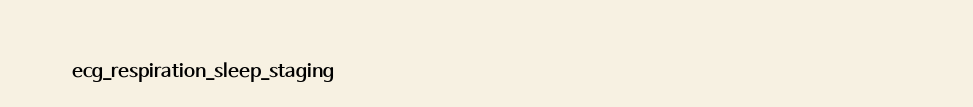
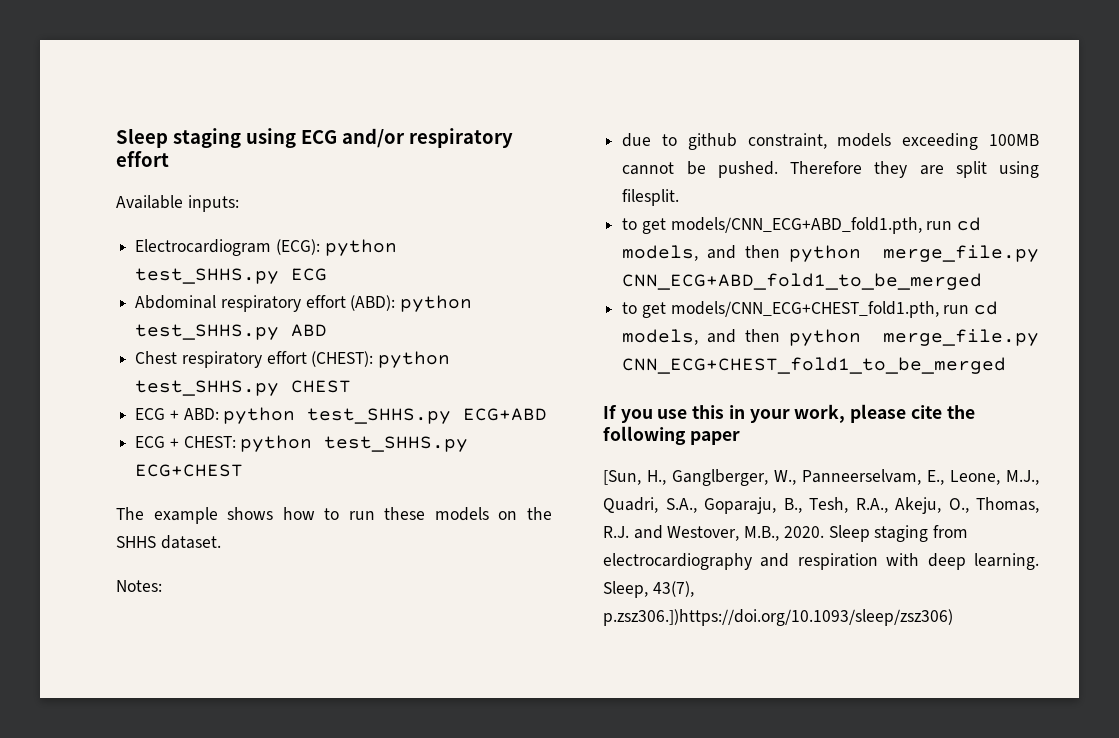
- ecg_respiration_sleep_staging
+ Sleep staging using ECG and/or respiratory effort
+ Available inputs:
+ Electrocardiogram (ECG): python test_SHHS.py ECG
+ Abdominal respiratory effort (ABD): python test_SHHS.py ABD
+ Chest respiratory effort (CHEST): python test_SHHS.py CHEST
+ ECG + ABD: python test_SHHS.py ECG+ABD
+ ECG + CHEST: python test_SHHS.py ECG+CHEST
+ The example shows how to run these models on the SHHS dataset.
+ Notes:
+ due to github constraint, models exceeding 100MB cannot be pushed. Therefore they are split using filesplit.
+ to get models/CNN_ECG+ABD_fold1.pth, run cd models, and then python merge_file.py CNN_ECG+ABD_fold1_to_be_merged
+ to get models/CNN_ECG+CHEST_fold1.pth, run cd models, and then python merge_file.py CNN_ECG+CHEST_fold1_to_be_merged
+ If you use this in your work, please cite the following paper
+ [Sun, H., Ganglberger, W., Panneerselvam, E., Leone, M.J., Quadri, S.A., Goparaju, B., Tesh, R.A., Akeju, O., Thomas, R.J. and Westover, M.B., 2020. Sleep staging from electrocardiography and respiration with deep learning. Sleep, 43(7), p.zsz306.])https://doi.org/10.1093/sleep/zsz306)

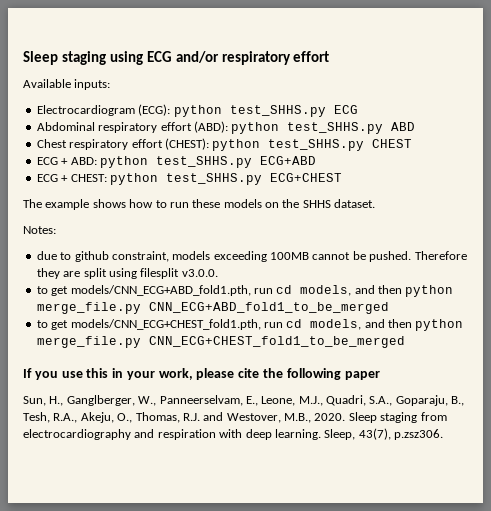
- Therefore they are split using filesplit.
+ Therefore they are split using filesplit v3.0.0.
- [Sun, H., Ganglberger, W., Panneerselvam, E., Leone, M.J., Quadri, S.A., Goparaju, B., Tesh, R.A., Akeju, O., Thomas, R.J. and Westover, M.B., 2020.
+ Sun, H., Ganglberger, W., Panneerselvam, E., Leone, M.J., Quadri, S.A., Goparaju, B., Tesh, R.A., Akeju, O., Thomas, R.J. and Westover, M.B., 2020.
- Sleep, 43(7), p.zsz306.])https://doi.org/10.1093/sleep/zsz306)
+ Sleep, 43(7), p.zsz306.

